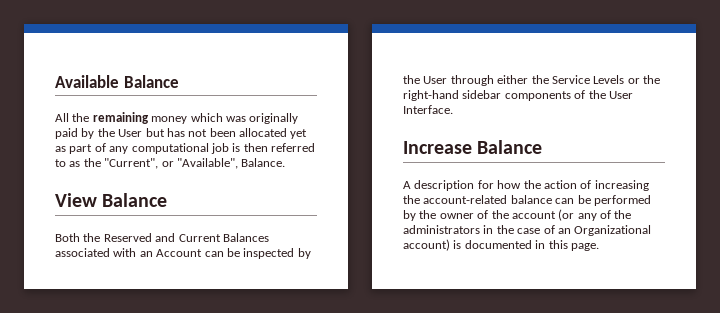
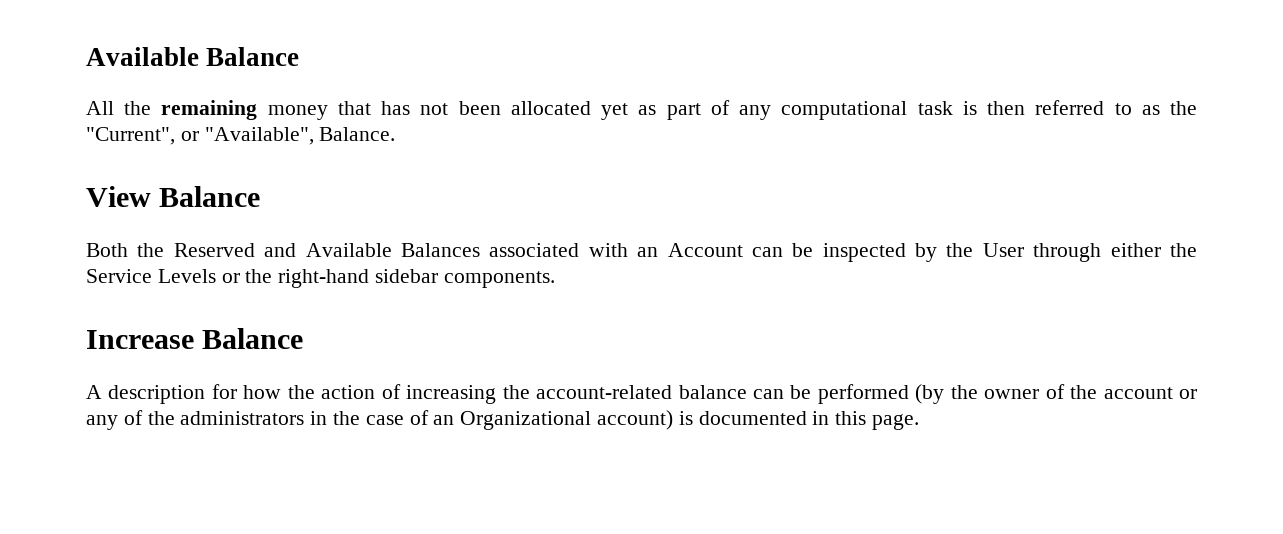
- All the remaining money which was originally paid by the User but has not been allocated yet as part of any computational job is then referred to as the "Current", or "Available", Balance.
+ All the remaining money that has not been allocated yet as part of any computational task is then referred to as the "Current", or "Available", Balance.
- Both the Reserved and Current Balances associated with an Account can be inspected by the User through either the Service Levels or the right-hand sidebar components of the User Interface.
+ Both the Reserved and Available Balances associated with an Account can be inspected by the User through either the Service Levels or the right-hand sidebar components.
- A description for how the action of increasing the account-related balance can be performed by the owner of the account (or any of the administrators in the case of an Organizational account) is documented in this page.
+ A description for how the action of increasing the account-related balance can be performed (by the owner of the account or any of the administrators in the case of an Organizational account) is documented in this page.

